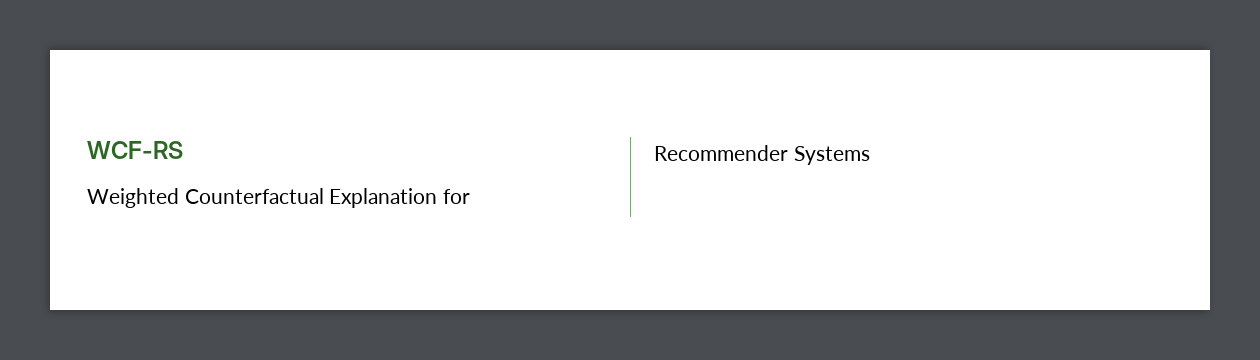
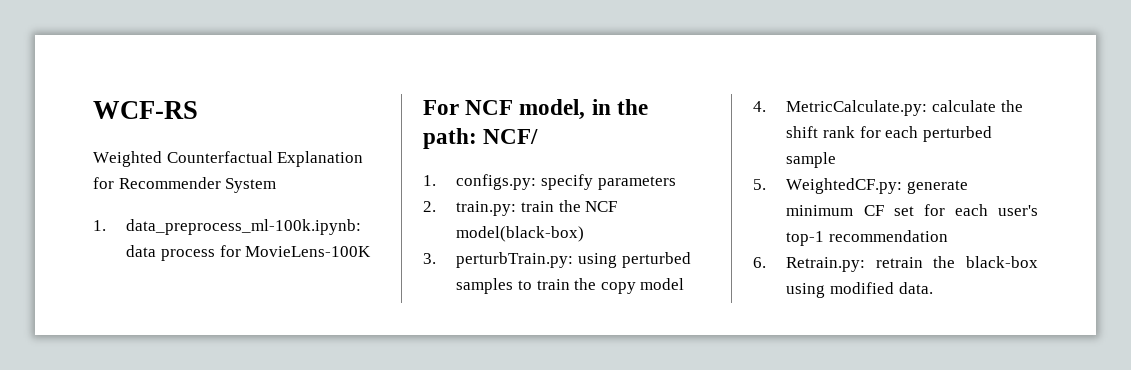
- Weighted Counterfactual Explanation for Recommender Systems
+ Weighted Counterfactual Explanation for Recommender System
+ 1. data_preprocess_ml-100k.ipynb: data process for MovieLens-100K
+ For NCF model, in the path: NCF/
+ 1. configs.py: specify parameters
+ 2. train.py: train the NCF model(black-box)
+ 3. perturbTrain.py: using perturbed samples to train the copy model
+ 4. MetricCalculate.py: calculate the shift rank for each perturbed sample
+ 5. WeightedCF.py: generate minimum CF set for each user's top-1 recommendation
+ 6. Retrain.py: retrain the black-box using modified data.

